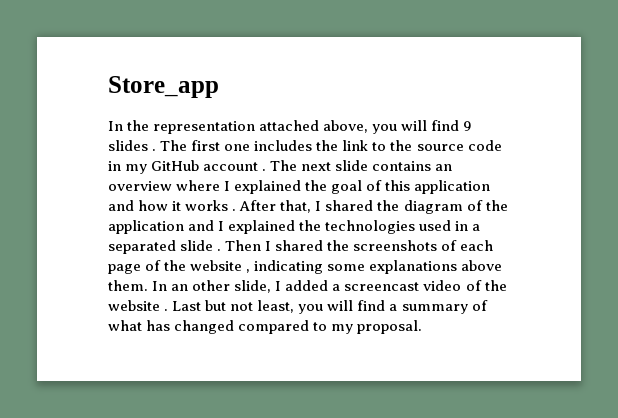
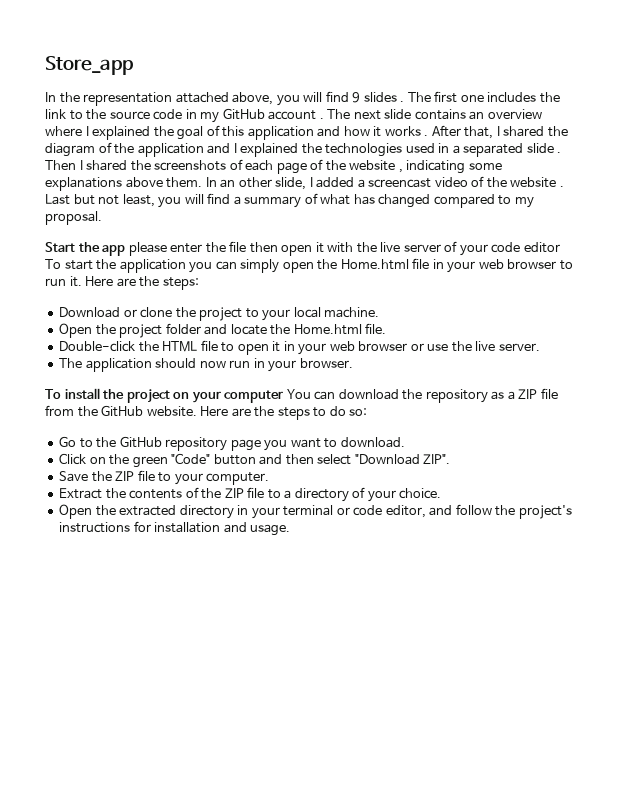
+ Start the app please enter the file then open it with the live server of your code editor To start the application you can simply open the Home.html file in your web browser to run it. Here are the steps:
+ Download or clone the project to your local machine.
+ Open the project folder and locate the Home.html file.
+ Double-click the HTML file to open it in your web browser or use the live server.
+ The application should now run in your browser.
+ To install the project on your computer You can download the repository as a ZIP file from the GitHub website. Here are the steps to do so:
+ Go to the GitHub repository page you want to download.
+ Click on the green "Code" button and then select "Download ZIP".
+ Save the ZIP file to your computer.
+ Extract the contents of the ZIP file to a directory of your choice.
+ Open the extracted directory in your terminal or code editor, and follow the project's instructions for installation and usage.

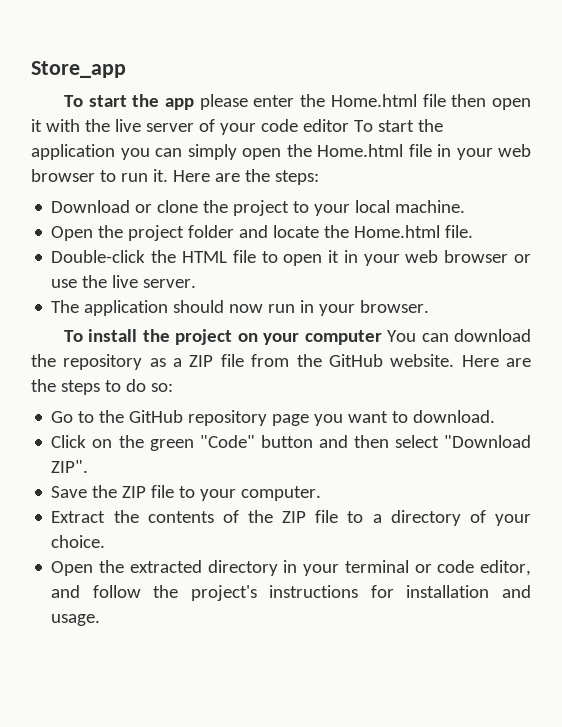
- In the representation attached above, you will find 9 slides . The first one includes the link to the source code in my GitHub account . The next slide contains an overview where I explained the goal of this application and how it works . After that, I shared the diagram of the application and I explained the technologies used in a separated slide . Then I shared the screenshots of each page of the website , indicating some explanations above them. In an other slide, I added a screencast video of the website . Last but not least, you will find a summary of what has changed compared to my proposal.
- Start the app please enter the file then open it with the live server of your code editor To start the application you can simply open the Home.html file in your web browser to run it.
+ To start the app please enter the Home.html file then open it with the live server of your code editor To start the application you can simply open the Home.html file in your web browser to run it.

